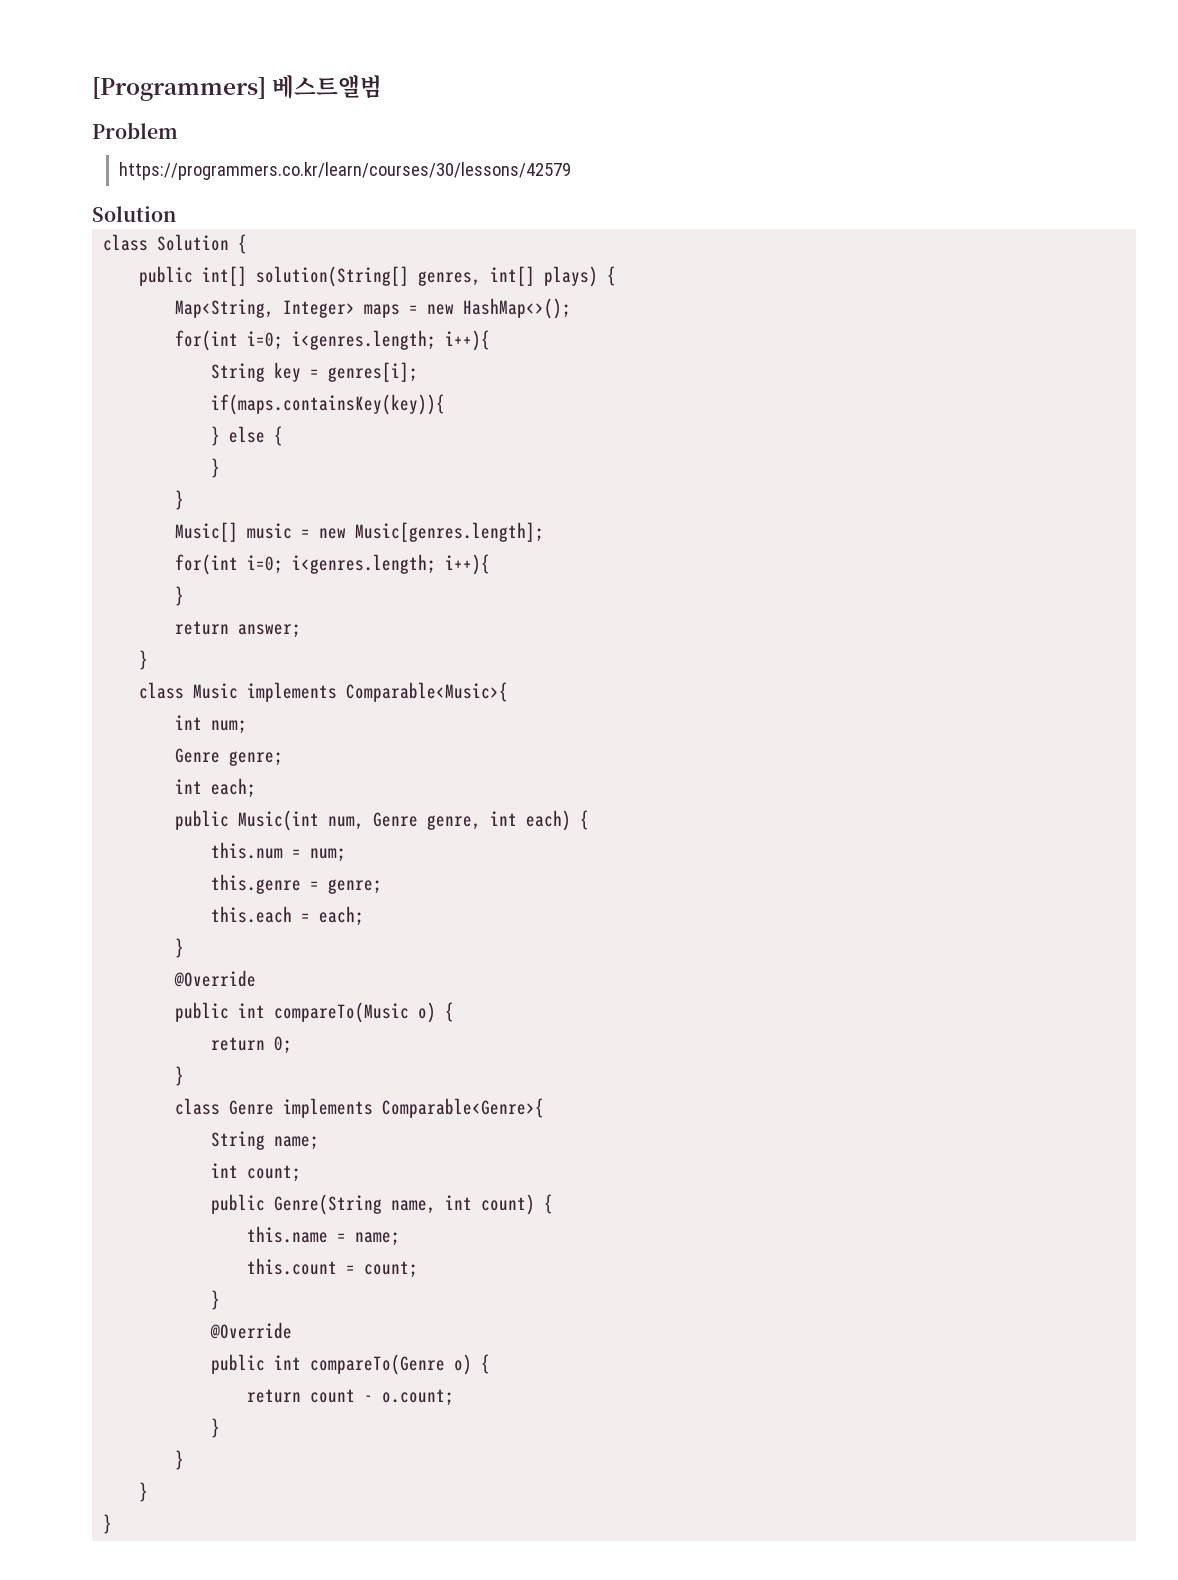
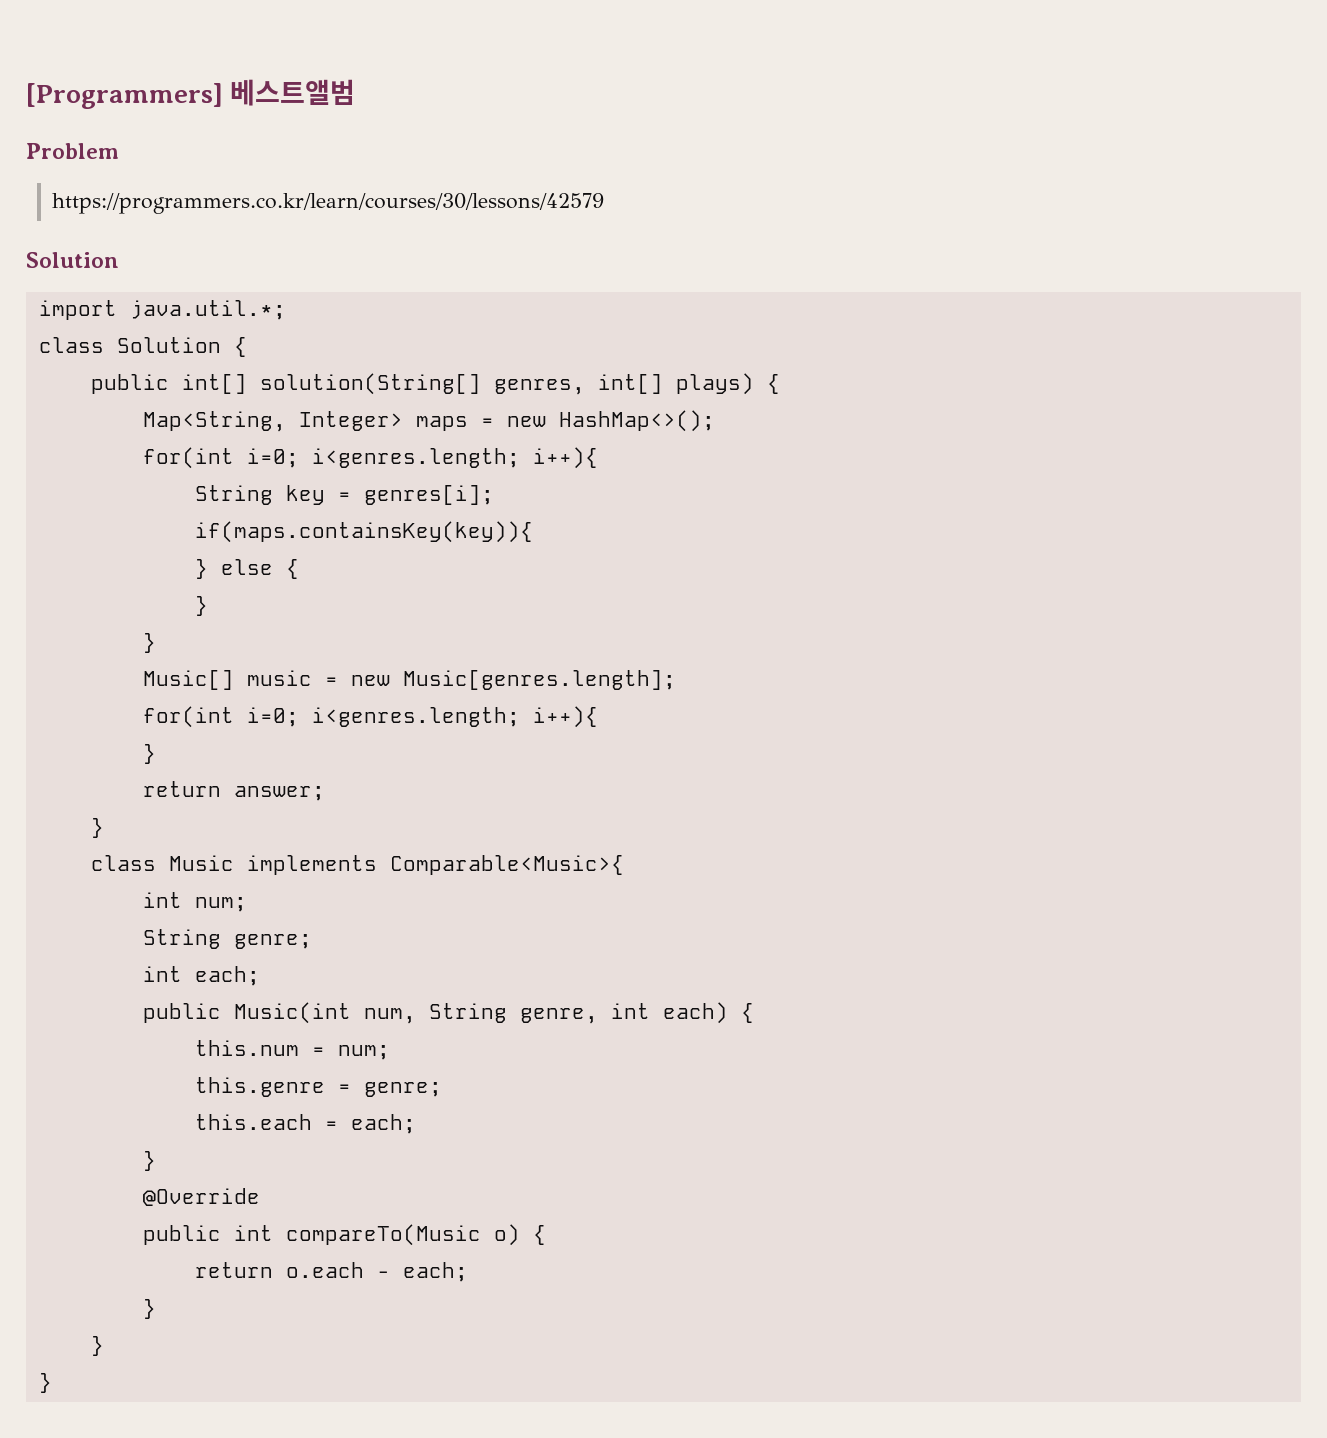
+ import java.util.*;
- Genre genre;
+ String genre;
- public Music(int num, Genre genre, int each) {
+ public Music(int num, String genre, int each) {
- return 0;
- }
- class Genre implements Comparable<Genre>{
- String name;
- int count;
- public Genre(String name, int count) {
- this.name = name;
- this.count = count;
- }
- @Override
- public int compareTo(Genre o) {
- return count - o.count;
- }
+ return o.each - each;

